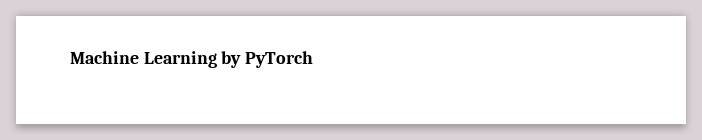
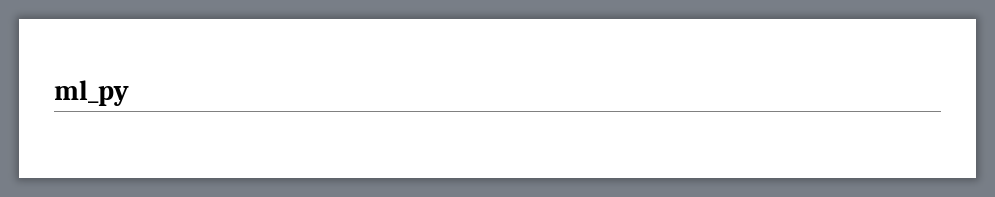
- Machine Learning by PyTorch
+ ml_py

